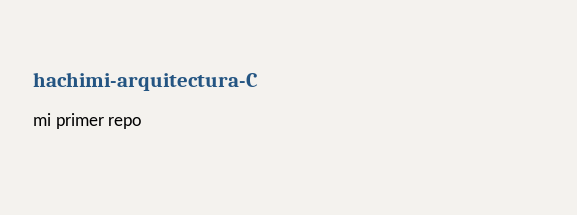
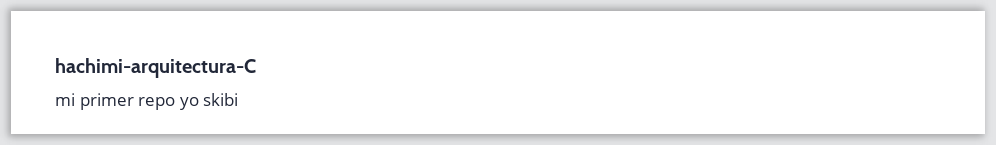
- mi primer repo
+ mi primer repo yo skibi

